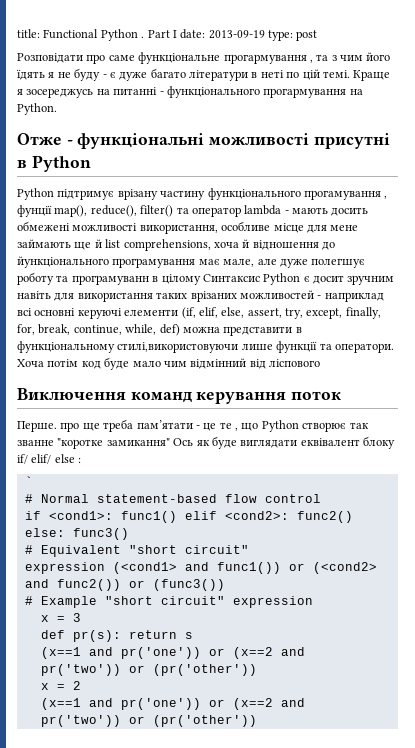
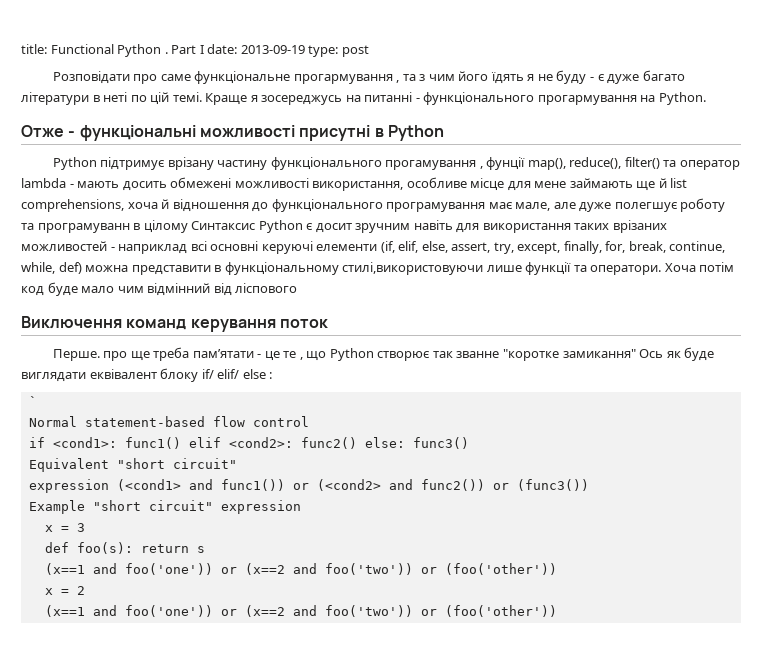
- Python підтримує врізану частину функціонального прогамування , фунції map(), reduce(), filter() та оператор lambda - мають досить обмежені можливості використання, особливе місце для мене займають ще й list comprehensions, хоча й відношення до йункціонального програмування має мале, але дуже полегшує роботу та програмуванн в цілому Синтаксис Python є досит зручним навіть для використання таких врізаних можливостей - наприклад всі основні керуючі елементи (if, elif, else, assert, try, except, finally, for, break, continue, while, def) можна представити в функціональному стилі,використовуючи лише функції та оператори.
+ Python підтримує врізану частину функціонального прогамування , фунції map(), reduce(), filter() та оператор lambda - мають досить обмежені можливості використання, особливе місце для мене займають ще й list comprehensions, хоча й відношення до функціонального програмування має мале, але дуже полегшує роботу та програмуванн в цілому Синтаксис Python є досит зручним навіть для використання таких врізаних можливостей - наприклад всі основні керуючі елементи (if, elif, else, assert, try, except, finally, for, break, continue, while, def) можна представити в функціональному стилі,використовуючи лише функції та оператори.
- # Normal statement-based flow control
+ Normal statement-based flow control
- # Equivalent "short circuit"
+ Equivalent "short circuit"
- # Example "short circuit" expression
+ Example "short circuit" expression
- def pr(s): return s
- (x==1 and pr('one')) or (x==2 and pr('two')) or (pr('other'))
+ def foo(s): return s
+ (x==1 and foo('one')) or (x==2 and foo('two')) or (foo('other'))
  x = 2
- (x==1 and pr('one')) or (x==2 and pr('two')) or (pr('other'))
+ (x==1 and foo('one')) or (x==2 and foo('two')) or (foo('other'))

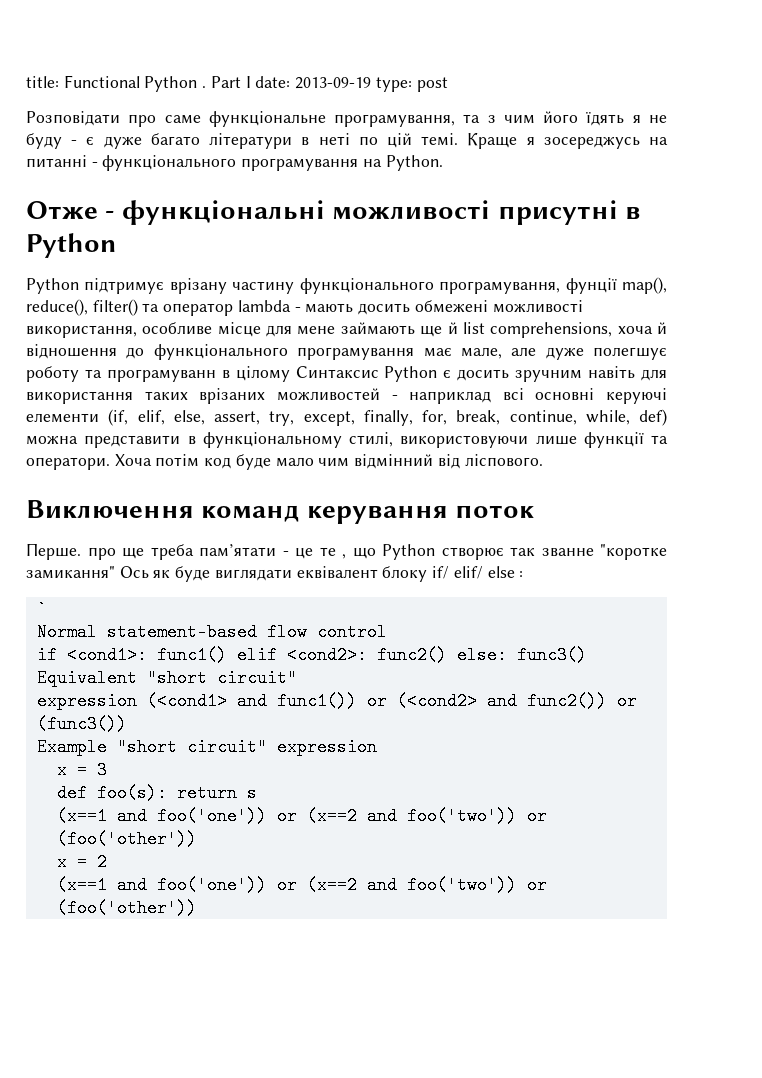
- Розповідати про саме функціональне прогармування , та з чим його їдять я не буду - є дуже багато літератури в неті по цій темі.
+ Розповідати про саме функціональне програмування, та з чим його їдять я не буду - є дуже багато літератури в неті по цій темі.
- Краще я зосереджусь на питанні - функціонального прогармування на Python.
+ Краще я зосереджусь на питанні - функціонального програмування на Python.
- Python підтримує врізану частину функціонального прогамування , фунції map(), reduce(), filter() та оператор lambda - мають досить обмежені можливості використання, особливе місце для мене займають ще й list comprehensions, хоча й відношення до функціонального програмування має мале, але дуже полегшує роботу та програмуванн в цілому Синтаксис Python є досит зручним навіть для використання таких врізаних можливостей - наприклад всі основні керуючі елементи (if, elif, else, assert, try, except, finally, for, break, continue, while, def) можна представити в функціональному стилі,використовуючи лише функції та оператори.
+ Python підтримує врізану частину функціонального програмування, фунції map(), reduce(), filter() та оператор lambda - мають досить обмежені можливості використання, особливе місце для мене займають ще й list comprehensions, хоча й відношення до функціонального програмування має мале, але дуже полегшує роботу та програмуванн в цілому Синтаксис Python є досить зручним навіть для використання таких врізаних можливостей - наприклад всі основні керуючі елементи (if, elif, else, assert, try, except, finally, for, break, continue, while, def) можна представити в функціональному стилі, використовуючи лише функції та оператори.
- Хоча потім код буде мало чим відмінний від ліспового
+ Хоча потім код буде мало чим відмінний від ліспового.

